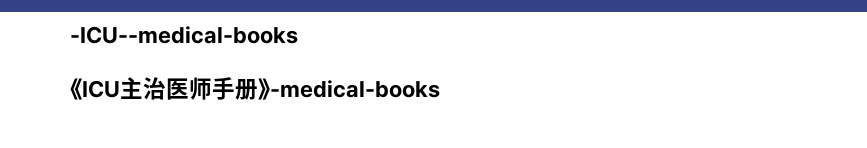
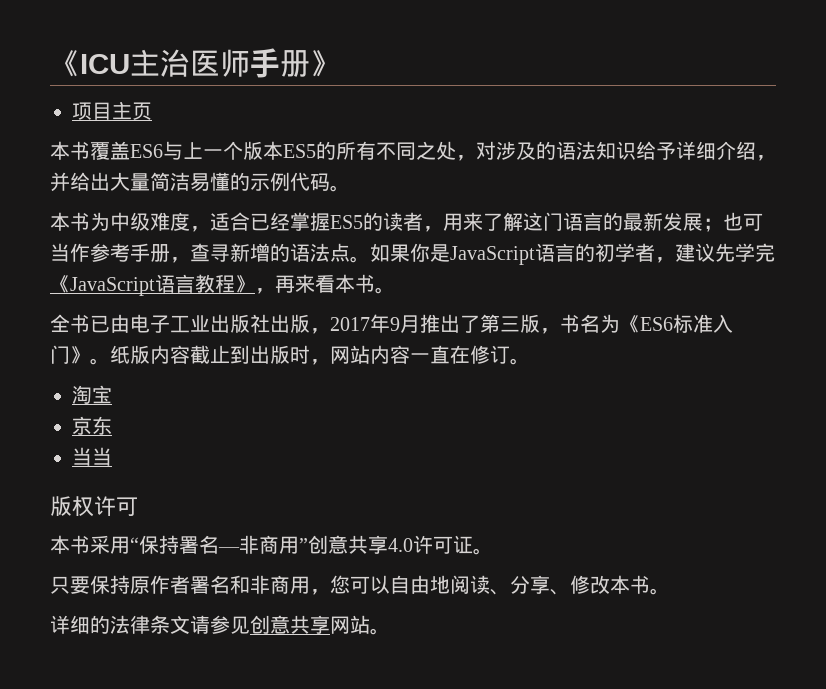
- -ICU--medical-books
- 《ICU主治医师⼿册》-medical-books
+ 《ICU主治医师⼿册》
+ 项目主页
+ 本书覆盖ES6与上一个版本ES5的所有不同之处，对涉及的语法知识给予详细介绍，并给出大量简洁易懂的示例代码。
+ 本书为中级难度，适合已经掌握ES5的读者，用来了解这门语言的最新发展；也可当作参考手册，查寻新增的语法点。如果你是JavaScript语言的初学者，建议先学完《JavaScript语言教程》，再来看本书。
+ 全书已由电子工业出版社出版，2017年9月推出了第三版，书名为《ES6标准入门》。纸版内容截止到出版时，网站内容一直在修订。
+ 淘宝
+ 京东
+ 当当
+ 版权许可
+ 本书采用“保持署名—非商用”创意共享4.0许可证。
+ 只要保持原作者署名和非商用，您可以自由地阅读、分享、修改本书。
+ 详细的法律条文请参见创意共享网站。

